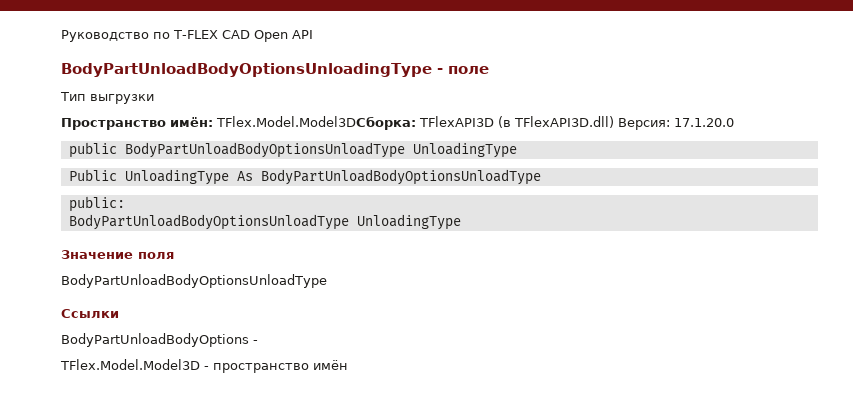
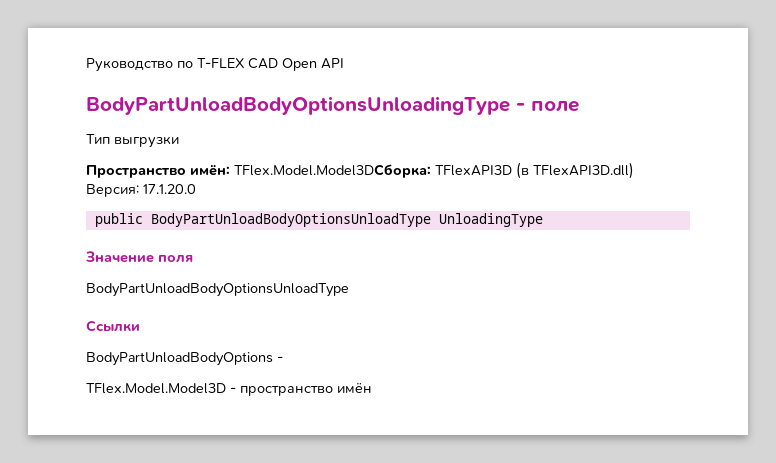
- Public UnloadingType As BodyPartUnloadBodyOptionsUnloadType
- public:
- BodyPartUnloadBodyOptionsUnloadType UnloadingType

